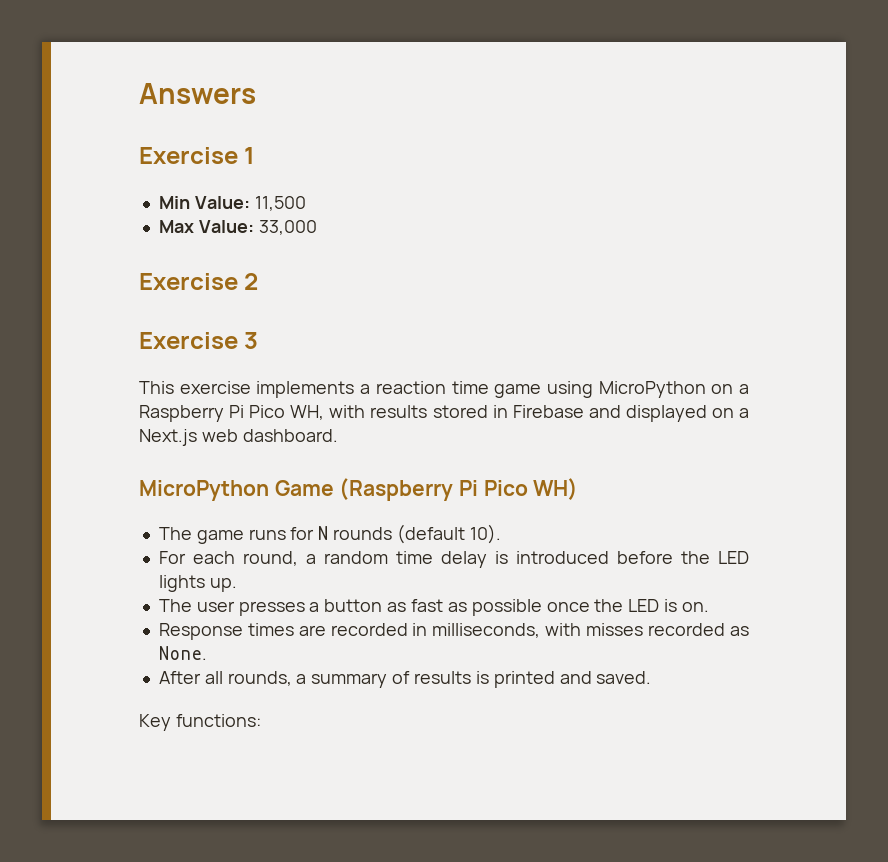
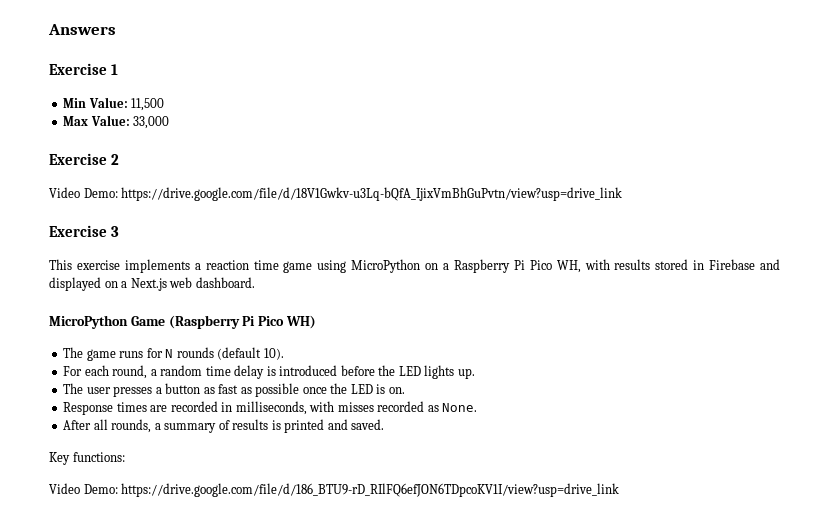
+ Video Demo: https://drive.google.com/file/d/18V1Gwkv-u3Lq-bQfA_IjixVmBhGuPvtn/view?usp=drive_link
+ Video Demo: https://drive.google.com/file/d/186_BTU9-rD_RIlFQ6efJON6TDpcoKV1I/view?usp=drive_link

